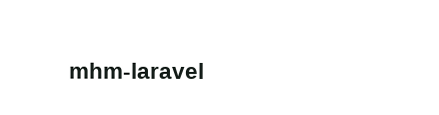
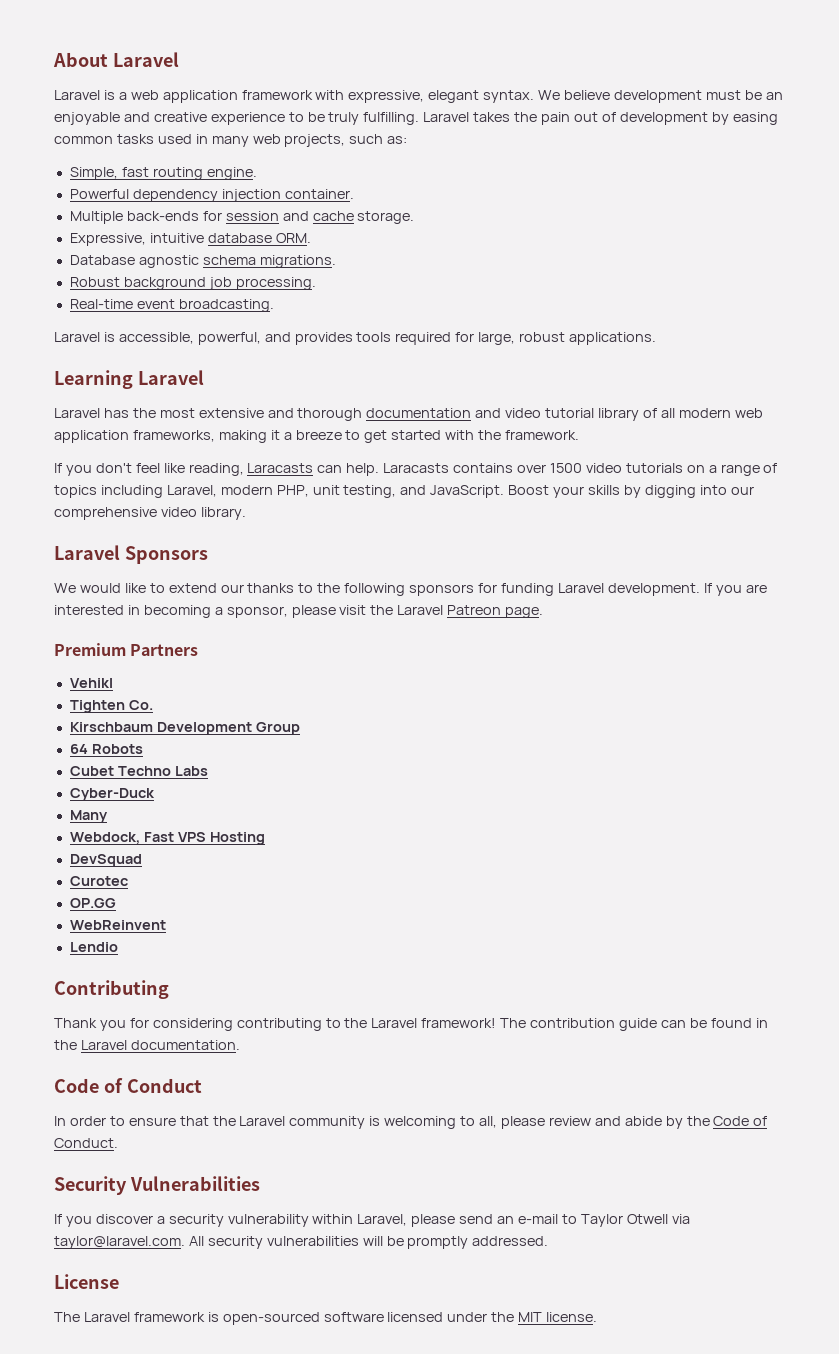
- mhm-laravel
+ About Laravel
+ Laravel is a web application framework with expressive, elegant syntax. We believe development must be an enjoyable and creative experience to be truly fulfilling. Laravel takes the pain out of development by easing common tasks used in many web projects, such as:
+ Simple, fast routing engine.
+ Powerful dependency injection container.
+ Multiple back-ends for session and cache storage.
+ Expressive, intuitive database ORM.
+ Database agnostic schema migrations.
+ Robust background job processing.
+ Real-time event broadcasting.
+ Laravel is accessible, powerful, and provides tools required for large, robust applications.
+ Learning Laravel
+ Laravel has the most extensive and thorough documentation and video tutorial library of all modern web application frameworks, making it a breeze to get started with the framework.
+ If you don't feel like reading, Laracasts can help. Laracasts contains over 1500 video tutorials on a range of topics including Laravel, modern PHP, unit testing, and JavaScript. Boost your skills by digging into our comprehensive video library.
+ Laravel Sponsors
+ We would like to extend our thanks to the following sponsors for funding Laravel development. If you are interested in becoming a sponsor, please visit the Laravel Patreon page.
+ Premium Partners
+ Vehikl
+ Tighten Co.
+ Kirschbaum Development Group
+ 64 Robots
+ Cubet Techno Labs
+ Cyber-Duck
+ Many
+ Webdock, Fast VPS Hosting
+ DevSquad
+ Curotec
+ OP.GG
+ WebReinvent
+ Lendio
+ Contributing
+ Thank you for considering contributing to the Laravel framework! The contribution guide can be found in the Laravel documentation.
+ Code of Conduct
+ In order to ensure that the Laravel community is welcoming to all, please review and abide by the Code of Conduct.
+ Security Vulnerabilities
+ If you discover a security vulnerability within Laravel, please send an e-mail to Taylor Otwell via taylor@laravel.com. All security vulnerabilities will be promptly addressed.
+ License
+ The Laravel framework is open-sourced software licensed under the MIT license.

